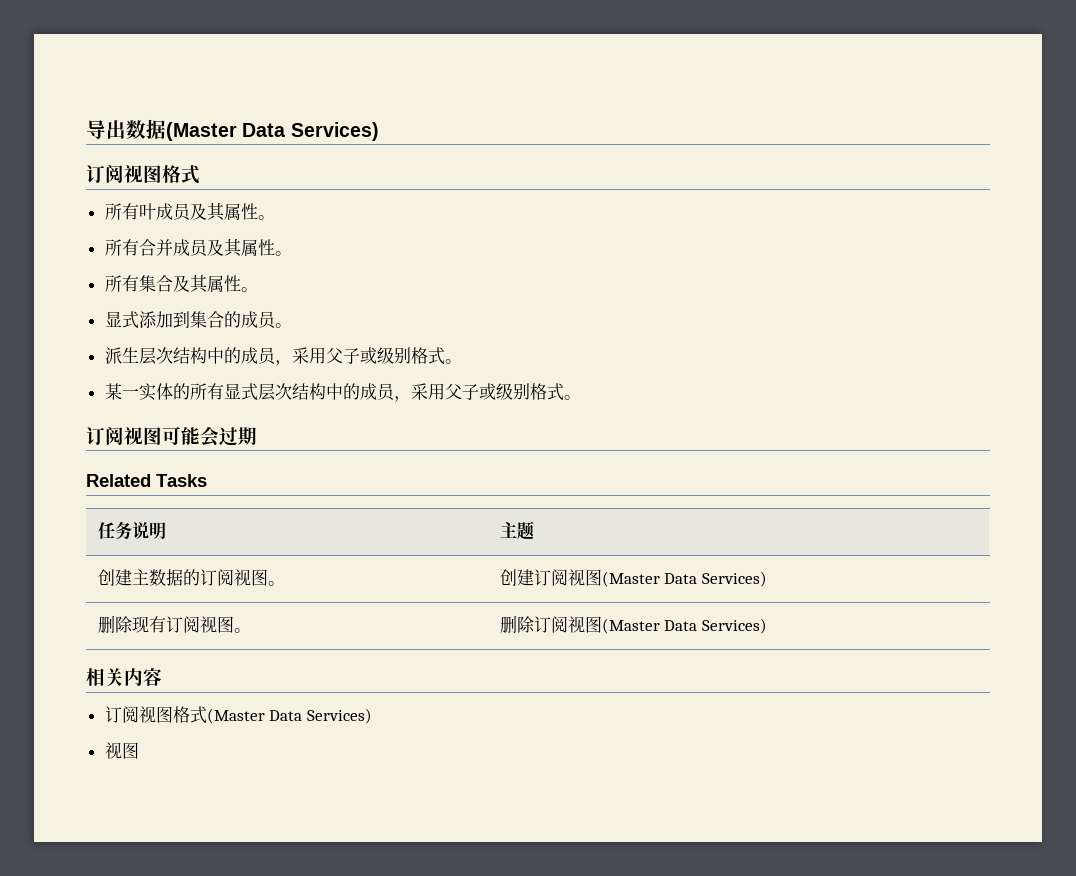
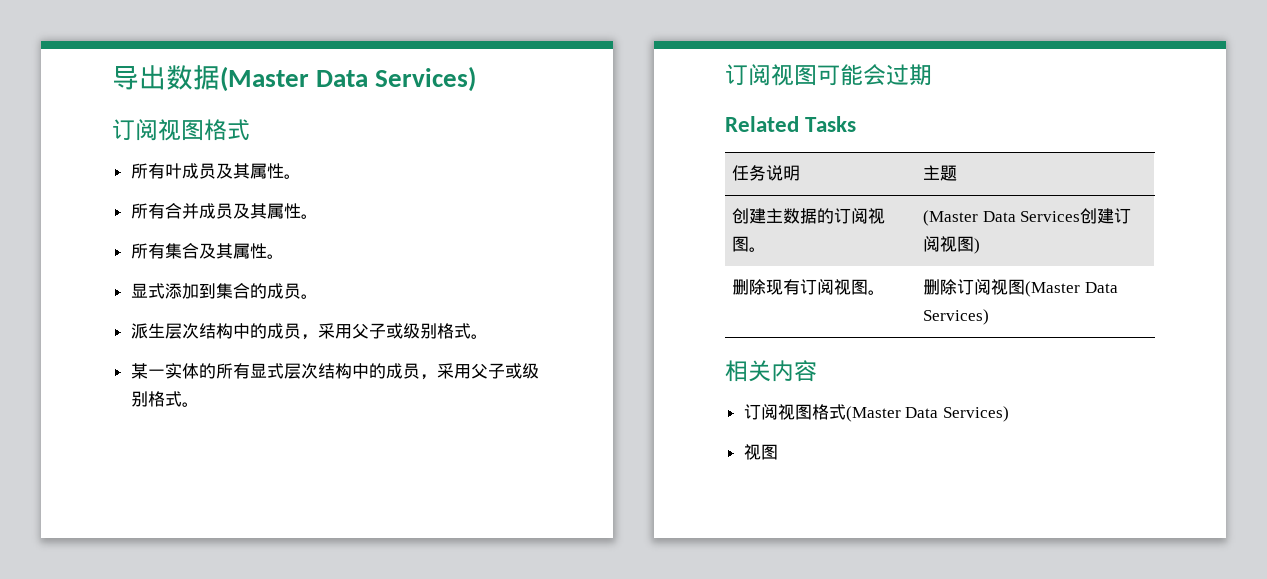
- 创建主数据的订阅视图。 | 创建订阅视图(Master Data Services)
+ 创建主数据的订阅视图。 | (Master Data Services创建订阅视图)

